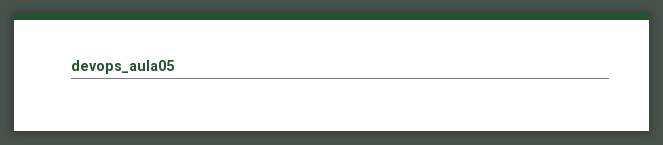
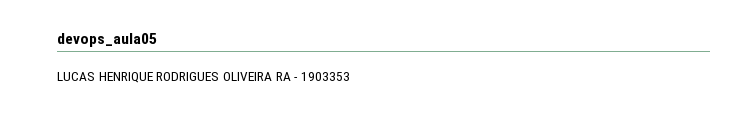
+ LUCAS HENRIQUE RODRIGUES OLIVEIRA RA - 1903353

